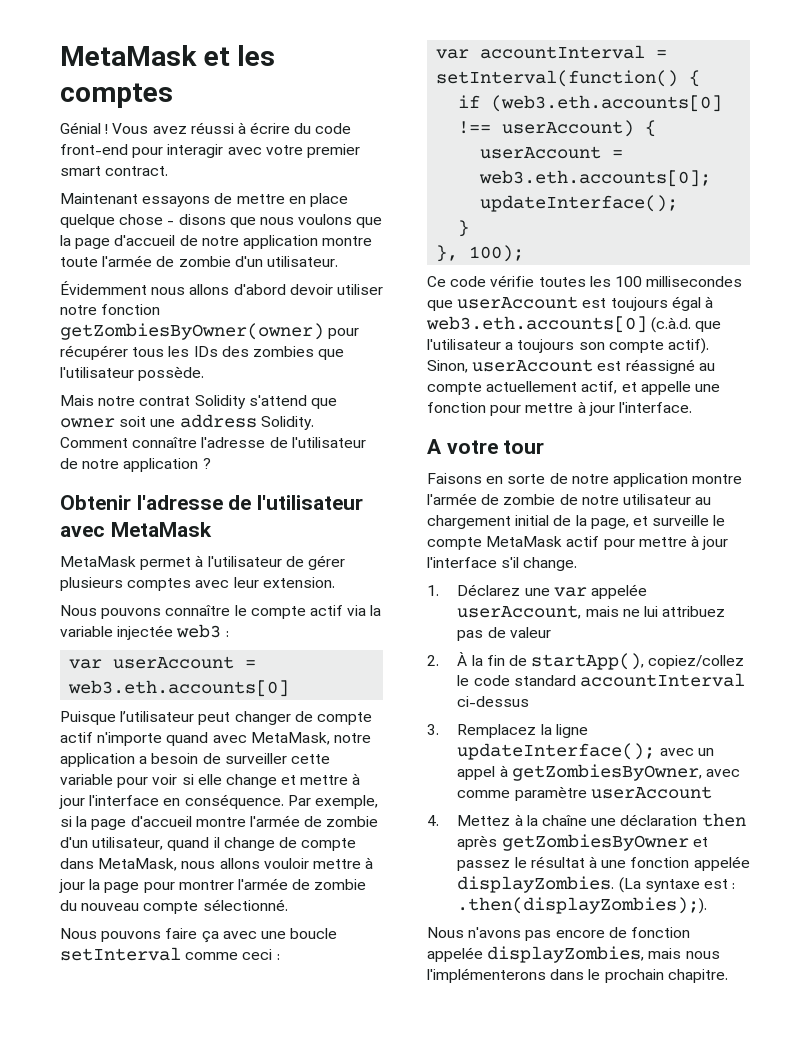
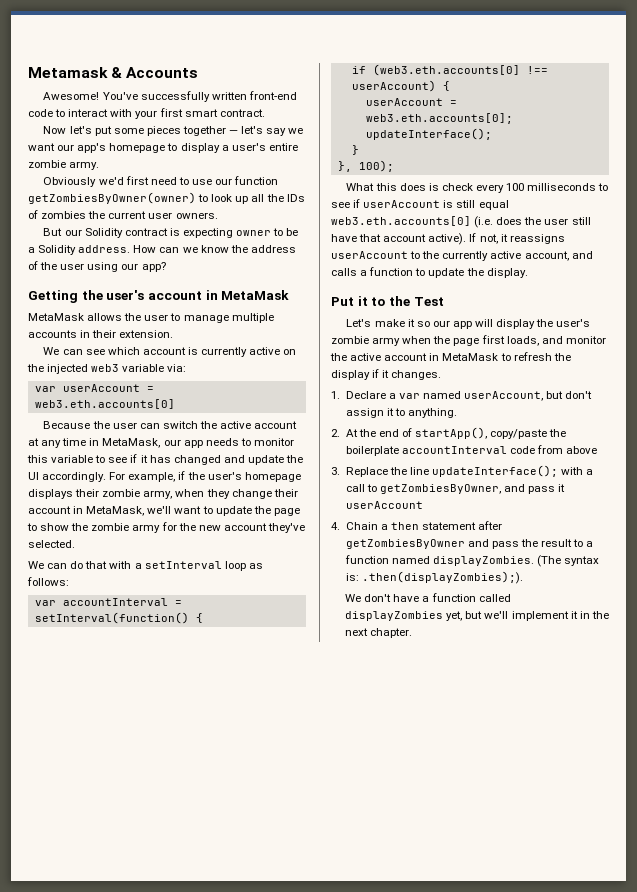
- MetaMask et les comptes
- Génial ! Vous avez réussi à écrire du code front-end pour interagir avec votre premier smart contract.
- Maintenant essayons de mettre en place quelque chose - disons que nous voulons que la page d'accueil de notre application montre toute l'armée de zombie d'un utilisateur.
- Évidemment nous allons d'abord devoir utiliser notre fonction getZombiesByOwner(owner) pour récupérer tous les IDs des zombies que l'utilisateur possède.
- Mais notre contrat Solidity s'attend que owner soit une address Solidity. Comment connaître l'adresse de l'utilisateur de notre application ?
- Obtenir l'adresse de l'utilisateur avec MetaMask
- MetaMask permet à l'utilisateur de gérer plusieurs comptes avec leur extension.
- Nous pouvons connaître le compte actif via la variable injectée web3 :
+ Metamask & Accounts
+ Awesome! You've successfully written front-end code to interact with your first smart contract.
+ Now let's put some pieces together — let's say we want our app's homepage to display a user's entire zombie army.
+ Obviously we'd first need to use our function getZombiesByOwner(owner) to look up all the IDs of zombies the current user owners.
+ But our Solidity contract is expecting owner to be a Solidity address. How can we know the address of the user using our app?
+ Getting the user's account in MetaMask
+ MetaMask allows the user to manage multiple accounts in their extension.
+ We can see which account is currently active on the injected web3 variable via:
  var userAccount = web3.eth.accounts[0]
- Puisque l’utilisateur peut changer de compte actif n'importe quand avec MetaMask, notre application a besoin de surveiller cette variable pour voir si elle change et mettre à jour l'interface en conséquence. Par exemple, si la page d'accueil montre l'armée de zombie d'un utilisateur, quand il change de compte dans MetaMask, nous allons vouloir mettre à jour la page pour montrer l'armée de zombie du nouveau compte sélectionné.
- Nous pouvons faire ça avec une boucle setInterval comme ceci :
+ Because the user can switch the active account at any time in MetaMask, our app needs to monitor this variable to see if it has changed and update the UI accordingly. For example, if the user's homepage displays their zombie army, when they change their account in MetaMask, we'll want to update the page to show the zombie army for the new account they've selected.
+ We can do that with a setInterval loop as follows:
- Ce code vérifie toutes les 100 millisecondes que userAccount est toujours égal à web3.eth.accounts[0] (c.à.d. que l'utilisateur a toujours son compte actif). Sinon, userAccount est réassigné au compte actuellement actif, et appelle une fonction pour mettre à jour l'interface.
- A votre tour
- Faisons en sorte de notre application montre l'armée de zombie de notre utilisateur au chargement initial de la page, et surveille le compte MetaMask actif pour mettre à jour l'interface s'il change.
- 1. Déclarez une var appelée userAccount, mais ne lui attribuez pas de valeur
- 2. À la fin de startApp(), copiez/collez le code standard accountInterval ci-dessus
- 3. Remplacez la ligne updateInterface(); avec un appel à getZombiesByOwner, avec comme paramètre userAccount
- 4. Mettez à la chaîne une déclaration then après getZombiesByOwner et passez le résultat à une fonction appelée displayZombies. (La syntaxe est : .then(displayZombies);).
- Nous n'avons pas encore de fonction appelée displayZombies, mais nous l'implémenterons dans le prochain chapitre.
+ What this does is check every 100 milliseconds to see if userAccount is still equal web3.eth.accounts[0] (i.e. does the user still have that account active). If not, it reassigns userAccount to the currently active account, and calls a function to update the display.
+ Put it to the Test
+ Let's make it so our app will display the user's zombie army when the page first loads, and monitor the active account in MetaMask to refresh the display if it changes.
+ 1. Declare a var named userAccount, but don't assign it to anything.
+ 2. At the end of startApp(), copy/paste the boilerplate accountInterval code from above
+ 3. Replace the line updateInterface(); with a call to getZombiesByOwner, and pass it userAccount
+ 4. Chain a then statement after getZombiesByOwner and pass the result to a function named displayZombies. (The syntax is: .then(displayZombies);).
+ We don't have a function called displayZombies yet, but we'll implement it in the next chapter.

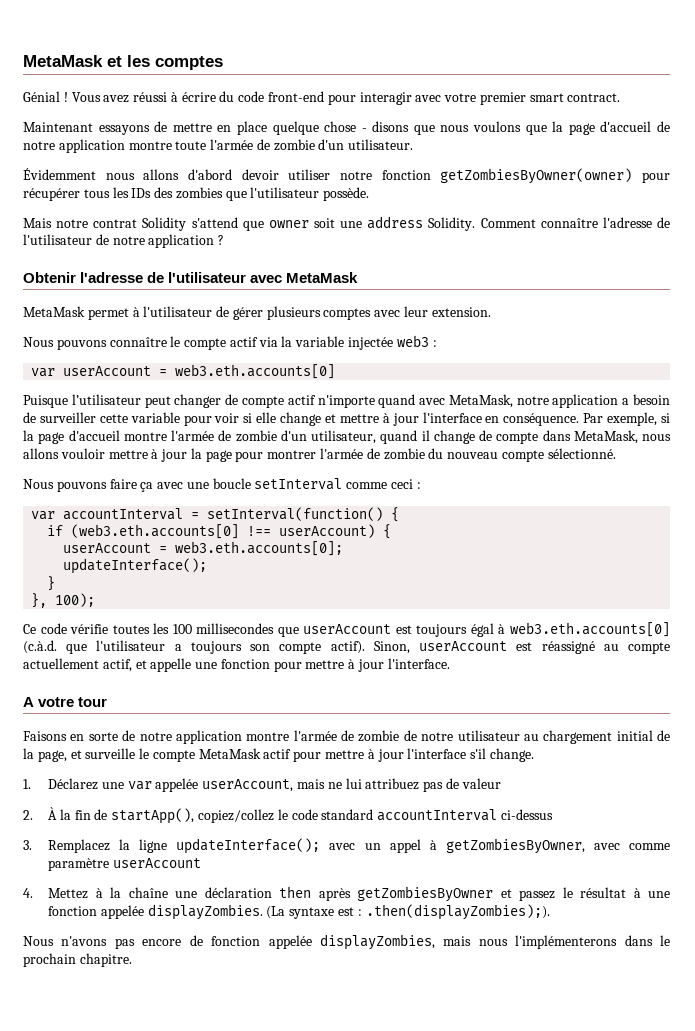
- Metamask & Accounts
- Awesome! You've successfully written front-end code to interact with your first smart contract.
- Now let's put some pieces together — let's say we want our app's homepage to display a user's entire zombie army.
- Obviously we'd first need to use our function getZombiesByOwner(owner) to look up all the IDs of zombies the current user owners.
- But our Solidity contract is expecting owner to be a Solidity address. How can we know the address of the user using our app?
- Getting the user's account in MetaMask
- MetaMask allows the user to manage multiple accounts in their extension.
- We can see which account is currently active on the injected web3 variable via:
+ MetaMask et les comptes
+ Génial ! Vous avez réussi à écrire du code front-end pour interagir avec votre premier smart contract.
+ Maintenant essayons de mettre en place quelque chose - disons que nous voulons que la page d'accueil de notre application montre toute l'armée de zombie d'un utilisateur.
+ Évidemment nous allons d'abord devoir utiliser notre fonction getZombiesByOwner(owner) pour récupérer tous les IDs des zombies que l'utilisateur possède.
+ Mais notre contrat Solidity s'attend que owner soit une address Solidity. Comment connaître l'adresse de l'utilisateur de notre application ?
+ Obtenir l'adresse de l'utilisateur avec MetaMask
+ MetaMask permet à l'utilisateur de gérer plusieurs comptes avec leur extension.
+ Nous pouvons connaître le compte actif via la variable injectée web3 :
  var userAccount = web3.eth.accounts[0]
- Because the user can switch the active account at any time in MetaMask, our app needs to monitor this variable to see if it has changed and update the UI accordingly. For example, if the user's homepage displays their zombie army, when they change their account in MetaMask, we'll want to update the page to show the zombie army for the new account they've selected.
- We can do that with a setInterval loop as follows:
+ Puisque l’utilisateur peut changer de compte actif n'importe quand avec MetaMask, notre application a besoin de surveiller cette variable pour voir si elle change et mettre à jour l'interface en conséquence. Par exemple, si la page d'accueil montre l'armée de zombie d'un utilisateur, quand il change de compte dans MetaMask, nous allons vouloir mettre à jour la page pour montrer l'armée de zombie du nouveau compte sélectionné.
+ Nous pouvons faire ça avec une boucle setInterval comme ceci :
- What this does is check every 100 milliseconds to see if userAccount is still equal web3.eth.accounts[0] (i.e. does the user still have that account active). If not, it reassigns userAccount to the currently active account, and calls a function to update the display.
- Put it to the Test
- Let's make it so our app will display the user's zombie army when the page first loads, and monitor the active account in MetaMask to refresh the display if it changes.
- 1. Declare a var named userAccount, but don't assign it to anything.
- 2. At the end of startApp(), copy/paste the boilerplate accountInterval code from above
- 3. Replace the line updateInterface(); with a call to getZombiesByOwner, and pass it userAccount
- 4. Chain a then statement after getZombiesByOwner and pass the result to a function named displayZombies. (The syntax is: .then(displayZombies);).
- We don't have a function called displayZombies yet, but we'll implement it in the next chapter.
+ Ce code vérifie toutes les 100 millisecondes que userAccount est toujours égal à web3.eth.accounts[0] (c.à.d. que l'utilisateur a toujours son compte actif). Sinon, userAccount est réassigné au compte actuellement actif, et appelle une fonction pour mettre à jour l'interface.
+ A votre tour
+ Faisons en sorte de notre application montre l'armée de zombie de notre utilisateur au chargement initial de la page, et surveille le compte MetaMask actif pour mettre à jour l'interface s'il change.
+ 1. Déclarez une var appelée userAccount, mais ne lui attribuez pas de valeur
+ 2. À la fin de startApp(), copiez/collez le code standard accountInterval ci-dessus
+ 3. Remplacez la ligne updateInterface(); avec un appel à getZombiesByOwner, avec comme paramètre userAccount
+ 4. Mettez à la chaîne une déclaration then après getZombiesByOwner et passez le résultat à une fonction appelée displayZombies. (La syntaxe est : .then(displayZombies);).
+ Nous n'avons pas encore de fonction appelée displayZombies, mais nous l'implémenterons dans le prochain chapitre.

